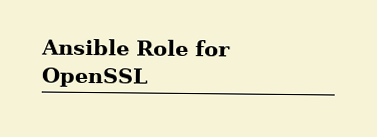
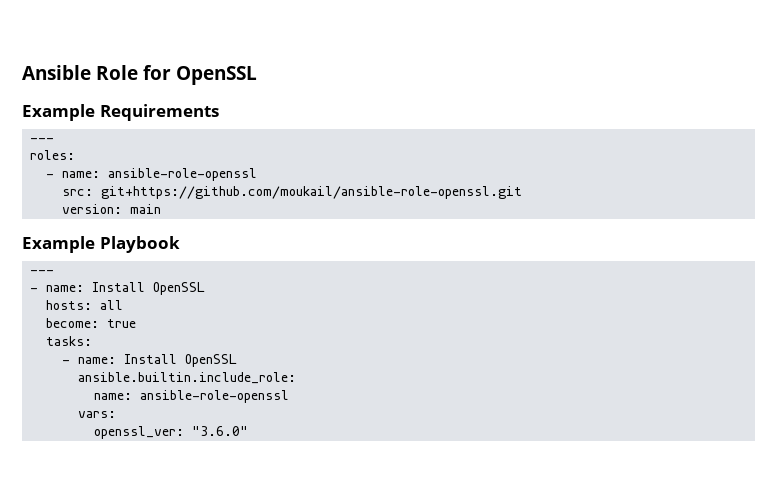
+ Example Requirements
+ ---
+ roles:
+ - name: ansible-role-openssl
+ src: git+https://github.com/moukail/ansible-role-openssl.git
+ version: main
+ Example Playbook
+ ---
+ - name: Install OpenSSL
+ hosts: all
+ become: true
+ tasks:
+ - name: Install OpenSSL
+ ansible.builtin.include_role:
+ name: ansible-role-openssl
+ vars:
+ openssl_ver: "3.6.0"

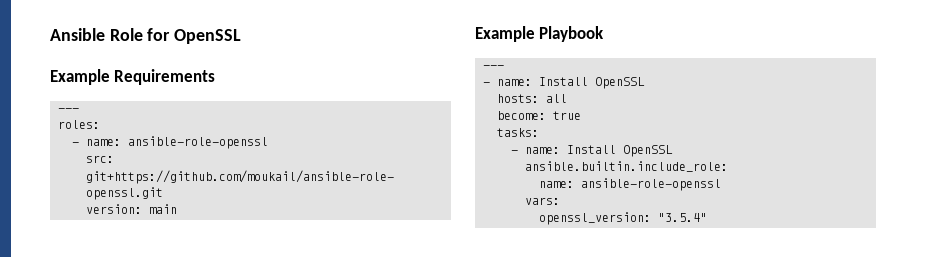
- openssl_ver: "3.6.0"
+ openssl_version: "3.5.4"

